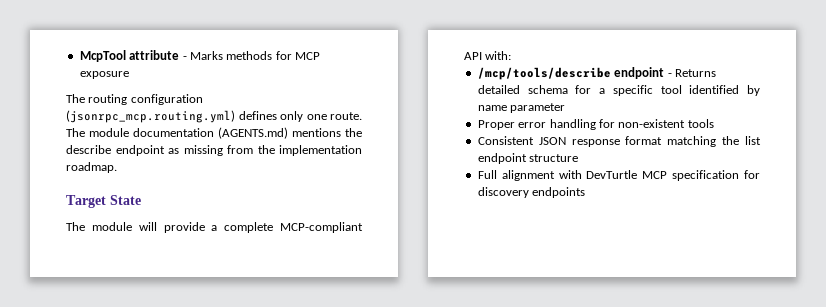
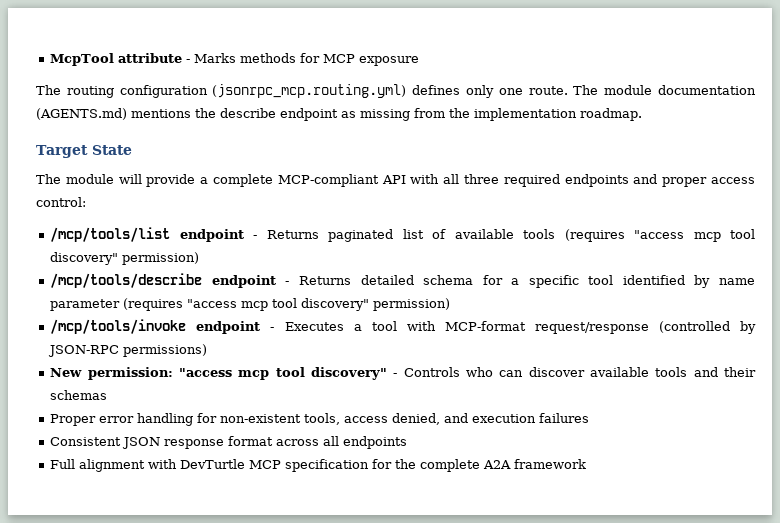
- The module will provide a complete MCP-compliant API with:
+ The module will provide a complete MCP-compliant API with all three required endpoints and proper access control:
+ /mcp/tools/list endpoint - Returns paginated list of available tools (requires "access mcp tool discovery" permission)
- /mcp/tools/describe endpoint - Returns detailed schema for a specific tool identified by name parameter
+ /mcp/tools/describe endpoint - Returns detailed schema for a specific tool identified by name parameter (requires "access mcp tool discovery" permission)
+ /mcp/tools/invoke endpoint - Executes a tool with MCP-format request/response (controlled by JSON-RPC permissions)
+ New permission: "access mcp tool discovery" - Controls who can discover available tools and their schemas
- Proper error handling for non-existent tools
+ Proper error handling for non-existent tools, access denied, and execution failures
- Consistent JSON response format matching the list endpoint structure
+ Consistent JSON response format across all endpoints
- Full alignment with DevTurtle MCP specification for discovery endpoints
+ Full alignment with DevTurtle MCP specification for the complete A2A framework

